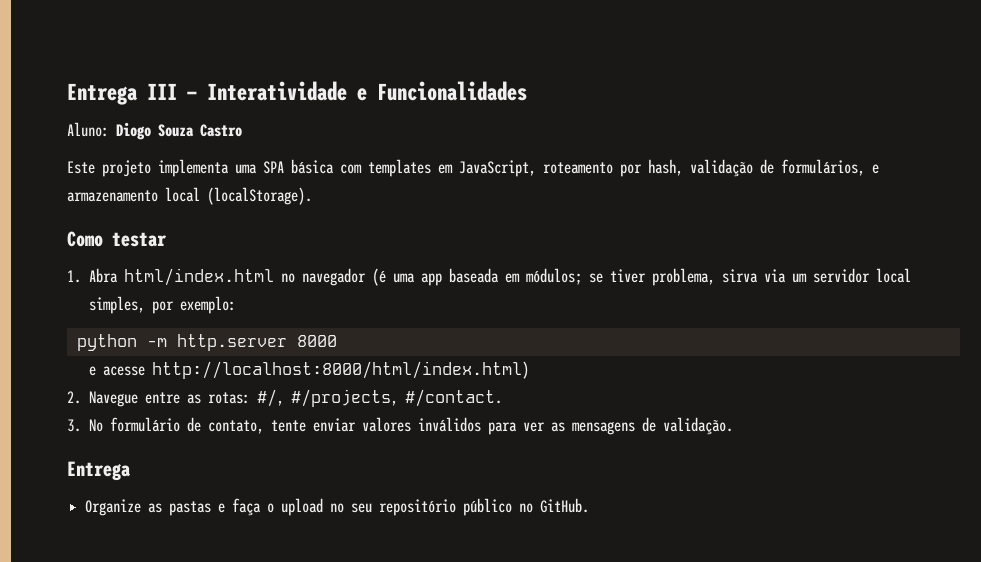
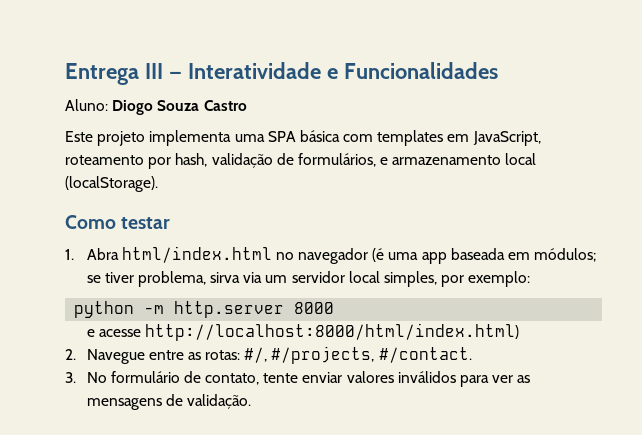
  3. No formulário de contato, tente enviar valores inválidos para ver as mensagens de validação.
- Entrega
- Organize as pastas e faça o upload no seu repositório público no GitHub.

